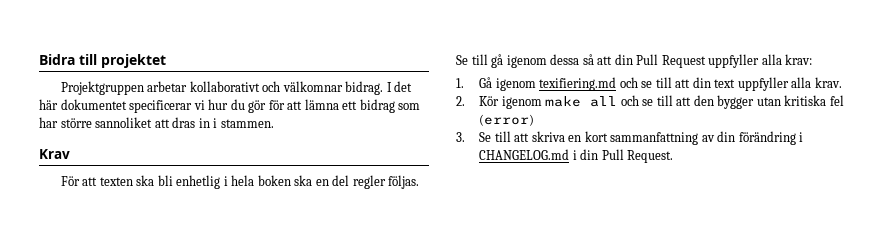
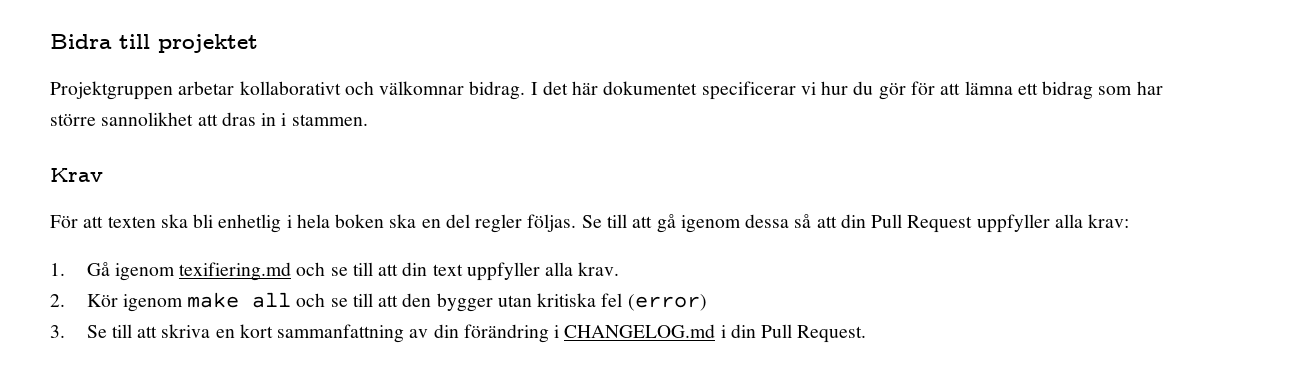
- I det här dokumentet specificerar vi hur du gör för att lämna ett bidrag som har större sannoliket att dras in i stammen.
+ I det här dokumentet specificerar vi hur du gör för att lämna ett bidrag som har större sannolikhet att dras in i stammen.
- Se till gå igenom dessa så att din Pull Request uppfyller alla krav:
+ Se till att gå igenom dessa så att din Pull Request uppfyller alla krav:

